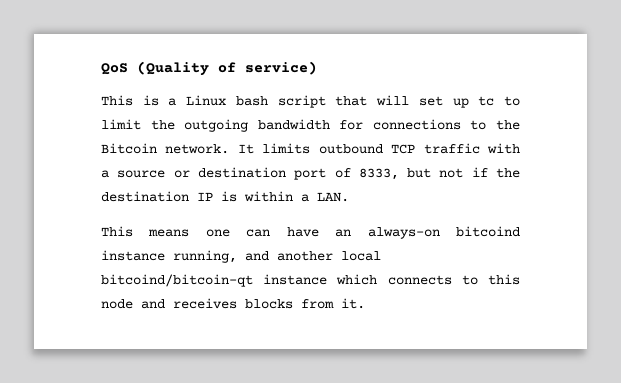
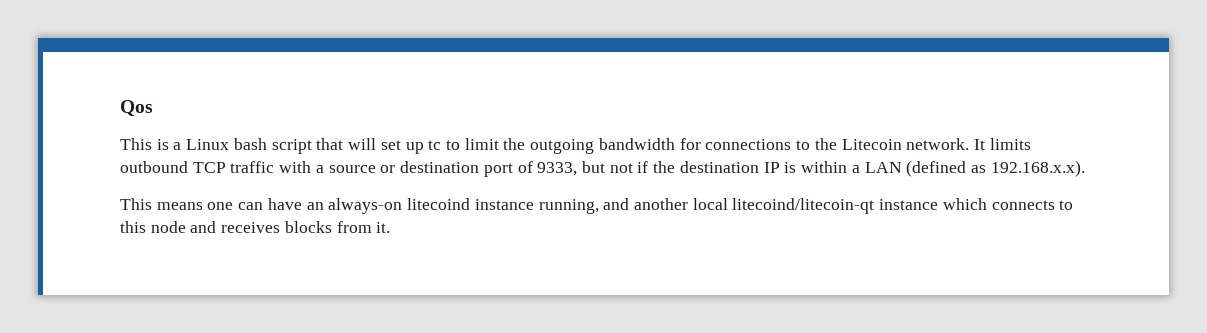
- QoS (Quality of service)
+ Qos
- This is a Linux bash script that will set up tc to limit the outgoing bandwidth for connections to the Bitcoin network.
+ This is a Linux bash script that will set up tc to limit the outgoing bandwidth for connections to the Litecoin network.
- It limits outbound TCP traffic with a source or destination port of 8333, but not if the destination IP is within a LAN.
+ It limits outbound TCP traffic with a source or destination port of 9333, but not if the destination IP is within a LAN (defined as 192.168.x.x).
- This means one can have an always-on bitcoind instance running, and another local bitcoind/bitcoin-qt instance which connects to this node and receives blocks from it.
+ This means one can have an always-on litecoind instance running, and another local litecoind/litecoin-qt instance which connects to this node and receives blocks from it.

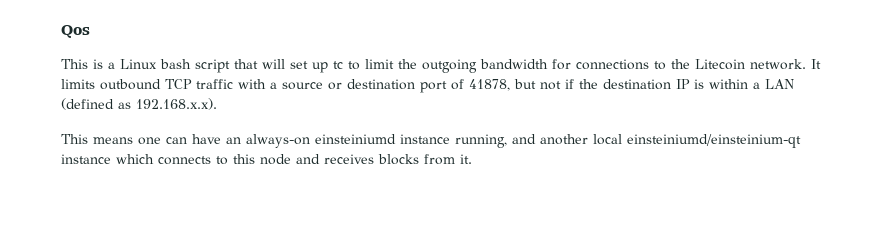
- It limits outbound TCP traffic with a source or destination port of 9333, but not if the destination IP is within a LAN (defined as 192.168.x.x).
+ It limits outbound TCP traffic with a source or destination port of 41878, but not if the destination IP is within a LAN (defined as 192.168.x.x).
- This means one can have an always-on litecoind instance running, and another local litecoind/litecoin-qt instance which connects to this node and receives blocks from it.
+ This means one can have an always-on einsteiniumd instance running, and another local einsteiniumd/einsteinium-qt instance which connects to this node and receives blocks from it.

